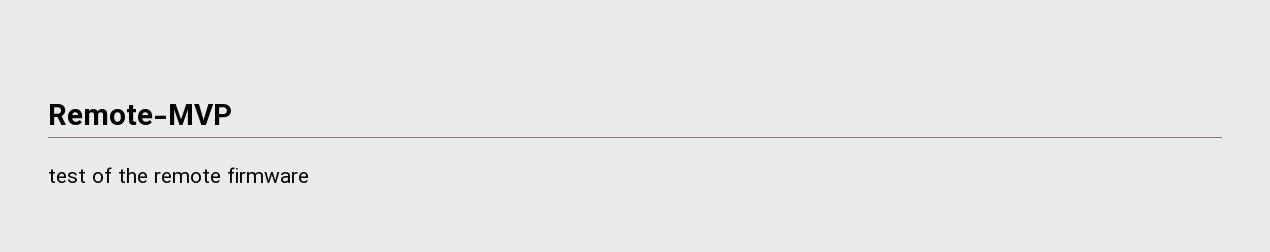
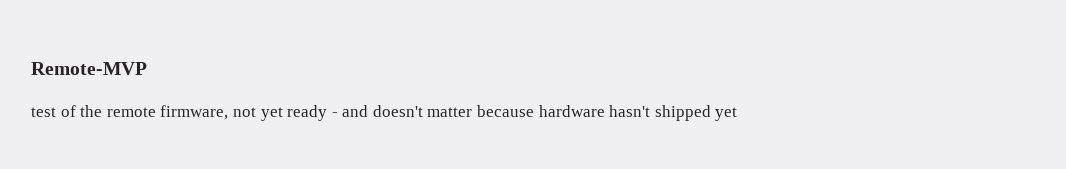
- test of the remote firmware
+ test of the remote firmware, not yet ready - and doesn't matter because hardware hasn't shipped yet

